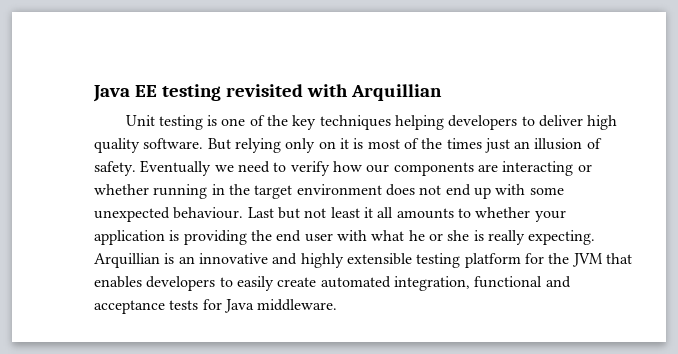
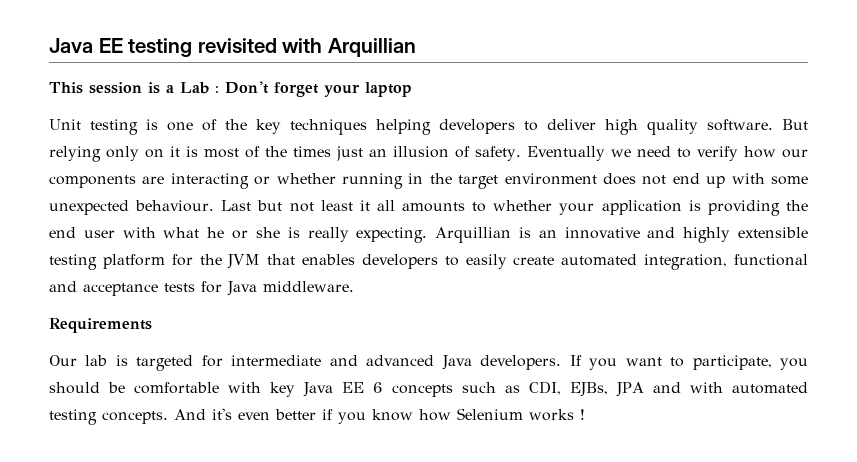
+ This session is a Lab : Don't forget your laptop
+ Requirements
+ Our lab is targeted for intermediate and advanced Java developers. If you want to participate, you should be comfortable with key Java EE 6 concepts such as CDI, EJBs, JPA and with automated testing concepts. And it's even better if you know how Selenium works !

